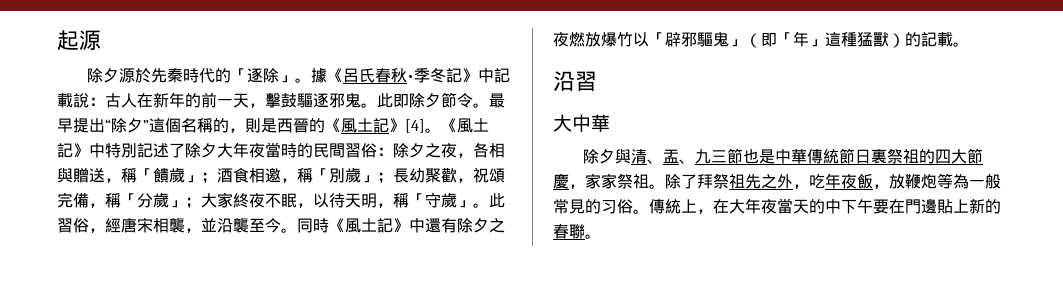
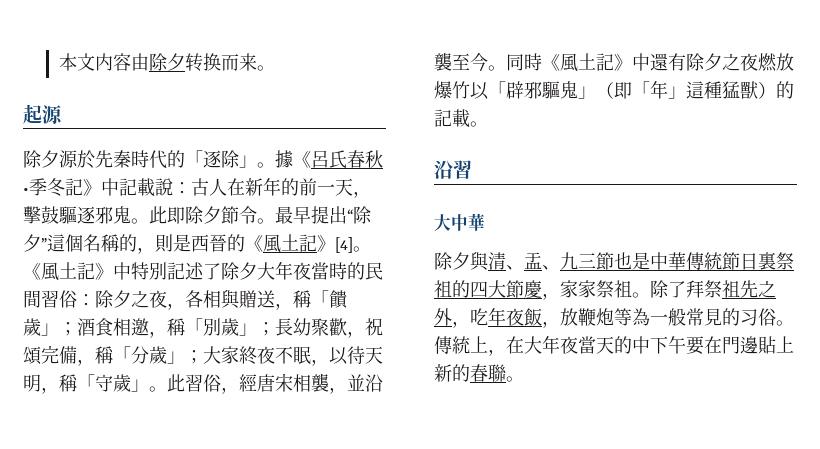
+ 本文内容由除夕转换而来。

